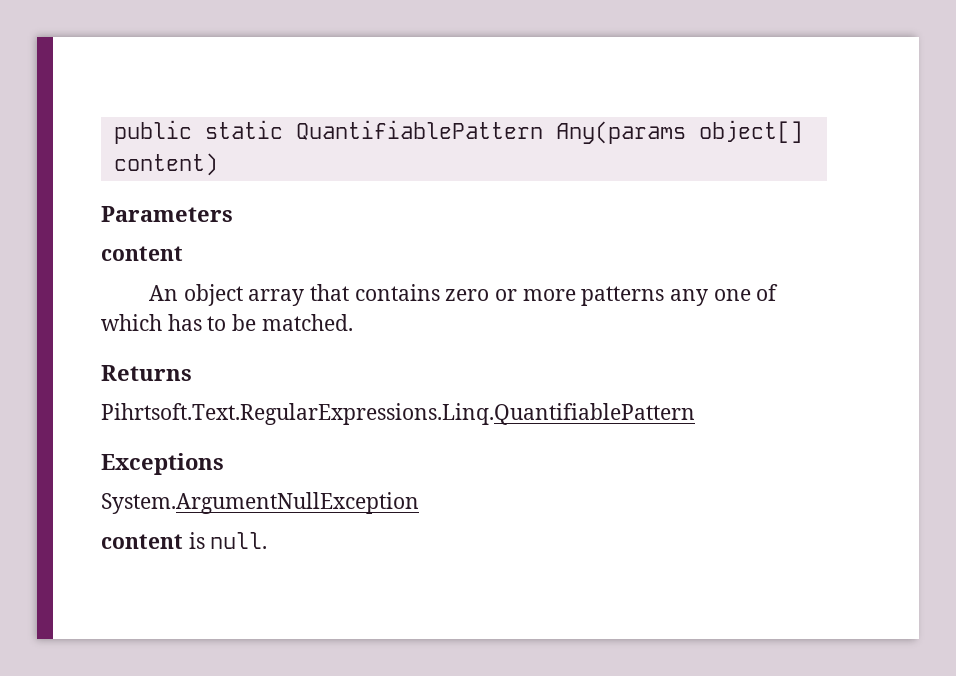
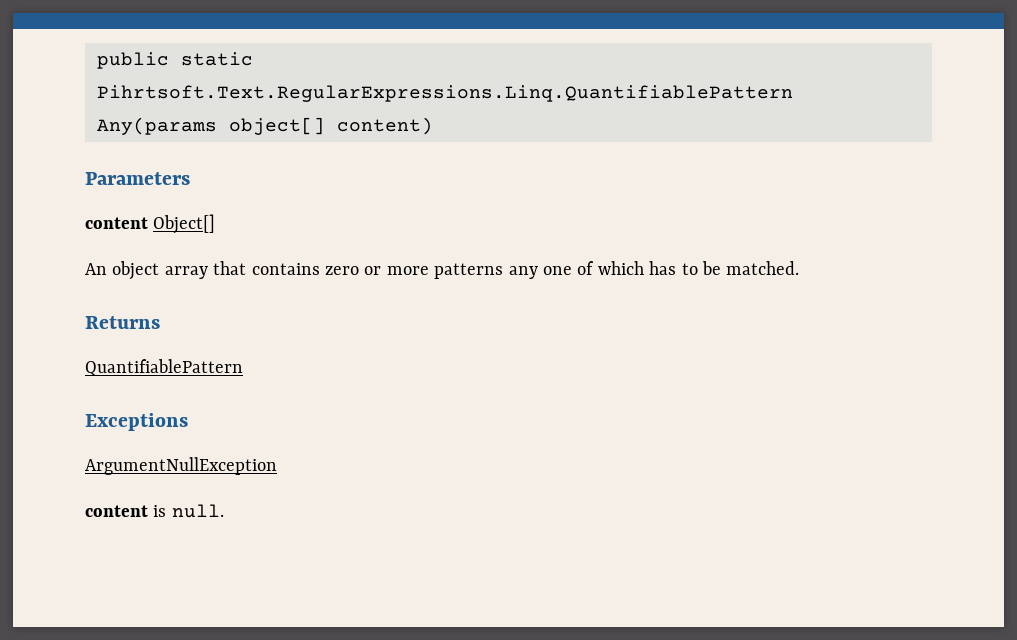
- public static QuantifiablePattern Any(params object[] content)
+ public static Pihrtsoft.Text.RegularExpressions.Linq.QuantifiablePattern Any(params object[] content)
  Parameters
- content
+ content Object[]
- Pihrtsoft.Text.RegularExpressions.Linq.QuantifiablePattern
+ QuantifiablePattern
- System.ArgumentNullException
+ ArgumentNullException

